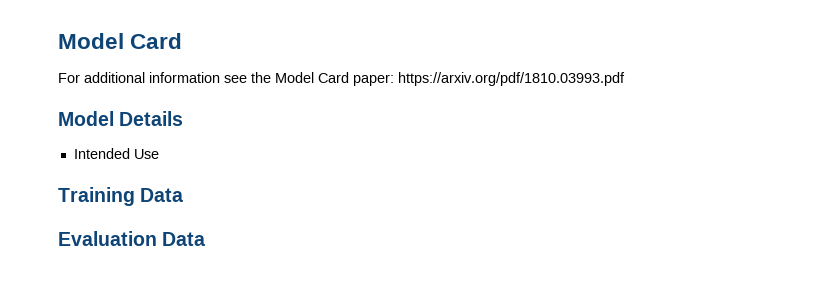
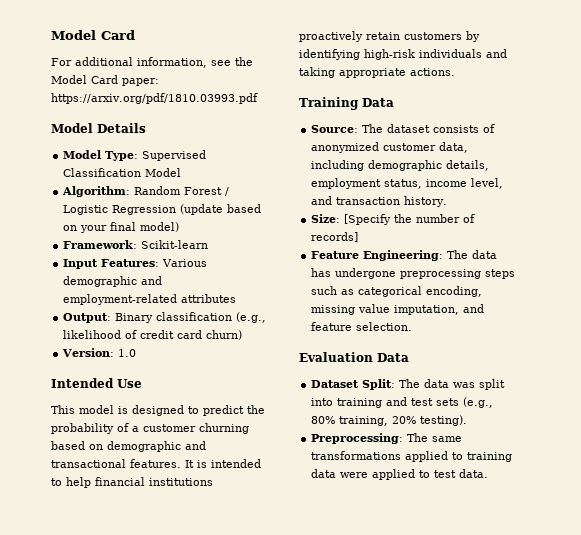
- For additional information see the Model Card paper: https://arxiv.org/pdf/1810.03993.pdf
+ For additional information, see the Model Card paper: https://arxiv.org/pdf/1810.03993.pdf
+ Model Type: Supervised Classification Model
+ Algorithm: Random Forest / Logistic Regression (update based on your final model)
+ Framework: Scikit-learn
+ Input Features: Various demographic and employment-related attributes
+ Output: Binary classification (e.g., likelihood of credit card churn)
+ Version: 1.0
  Intended Use
+ This model is designed to predict the probability of a customer churning based on demographic and transactional features. It is intended to help financial institutions proactively retain customers by identifying high-risk individuals and taking appropriate actions.
  Training Data
+ Source: The dataset consists of anonymized customer data, including demographic details, employment status, income level, and transaction history.
+ Size: [Specify the number of records]
+ Feature Engineering: The data has undergone preprocessing steps such as categorical encoding, missing value imputation, and feature selection.
  Evaluation Data
+ Dataset Split: The data was split into training and test sets (e.g., 80% training, 20% testing).
+ Preprocessing: The same transformations applied to training data were applied to test data.

